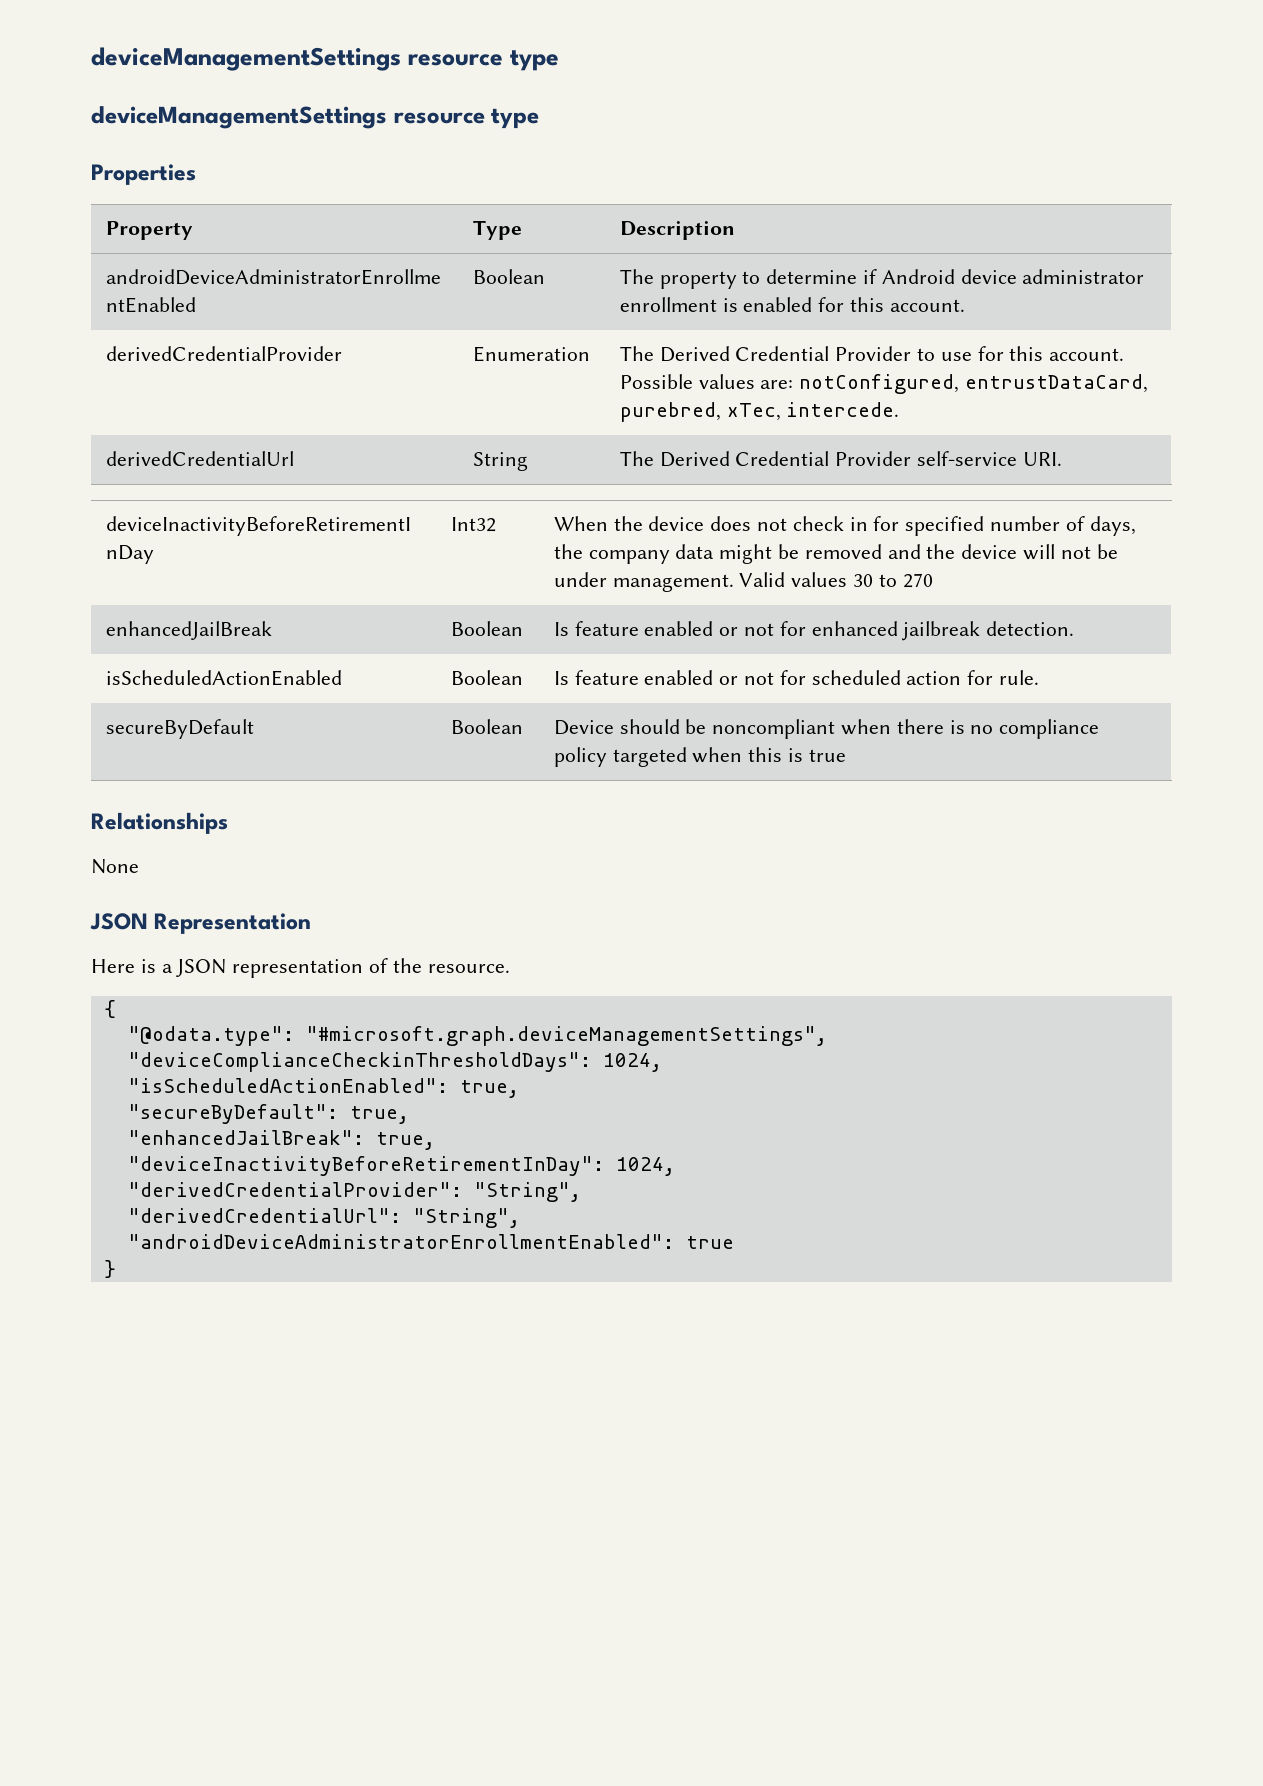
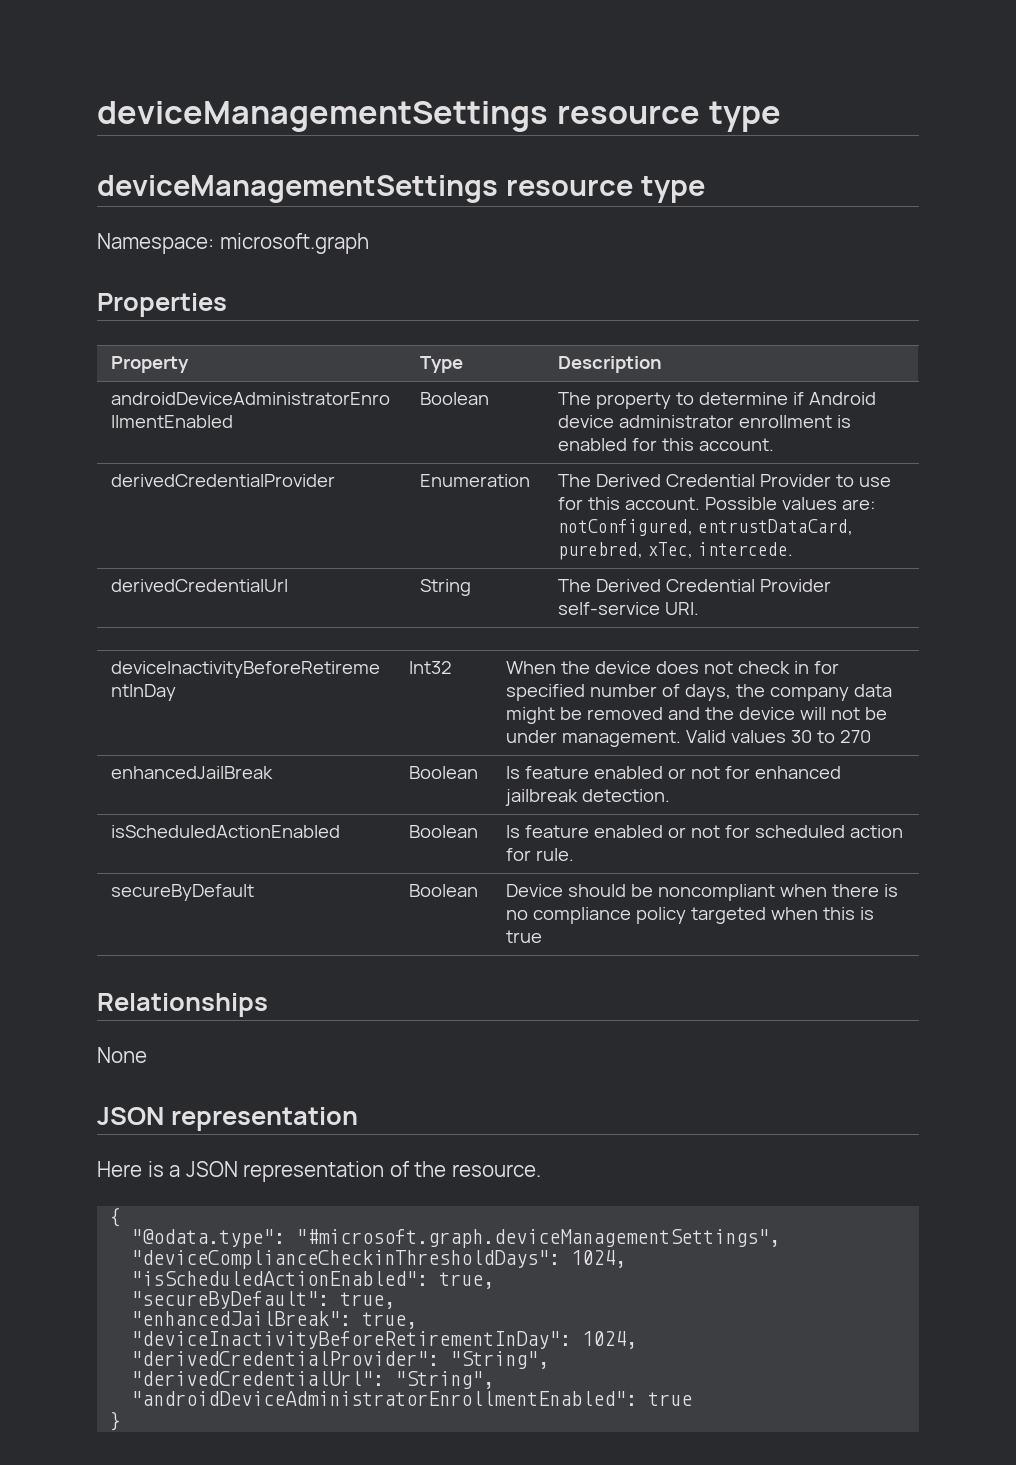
+ Namespace: microsoft.graph
  None
- JSON Representation
+ JSON representation

